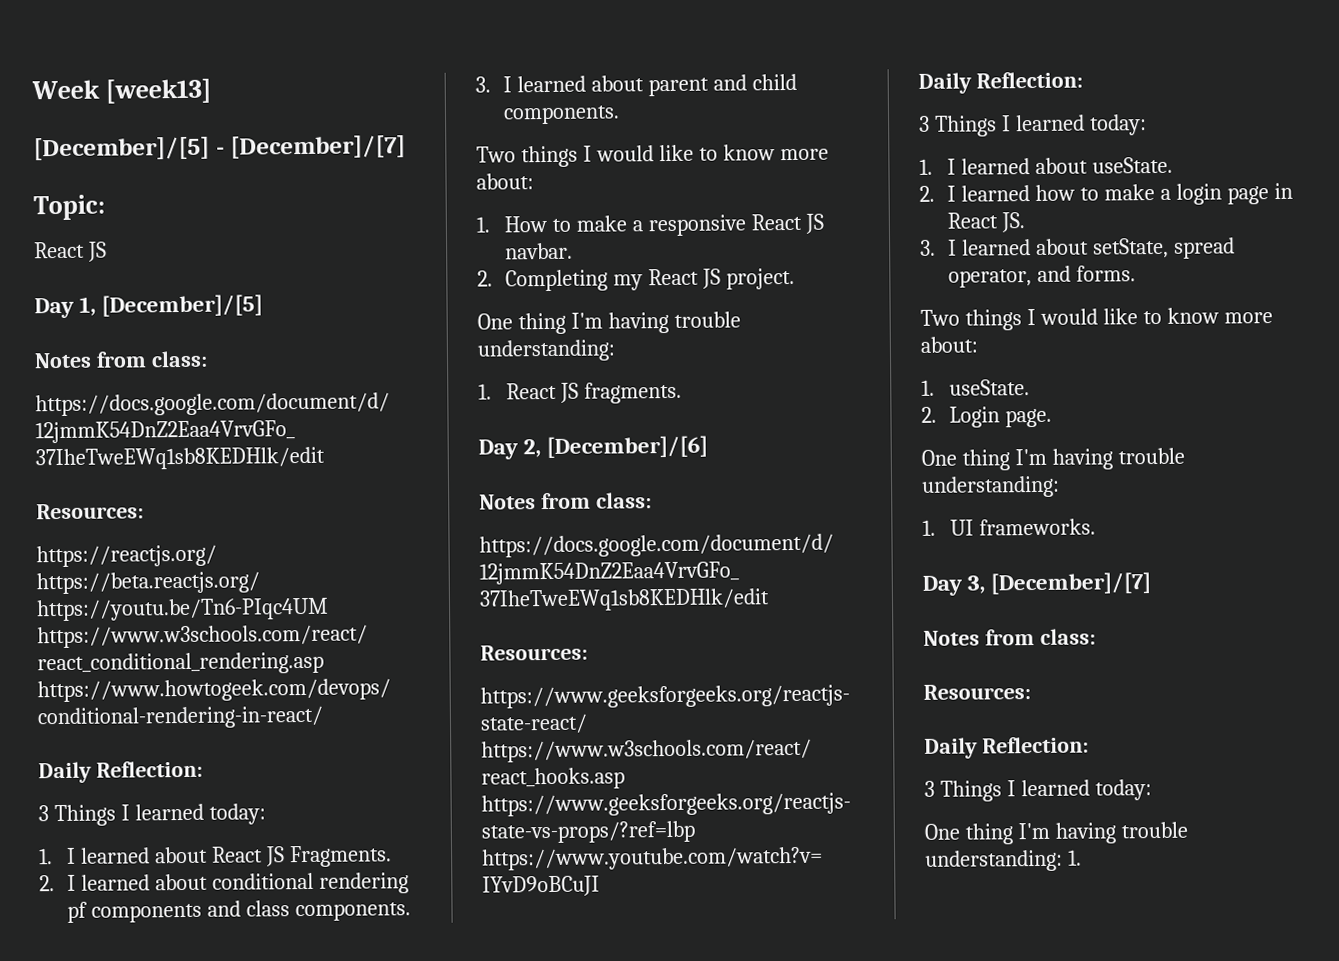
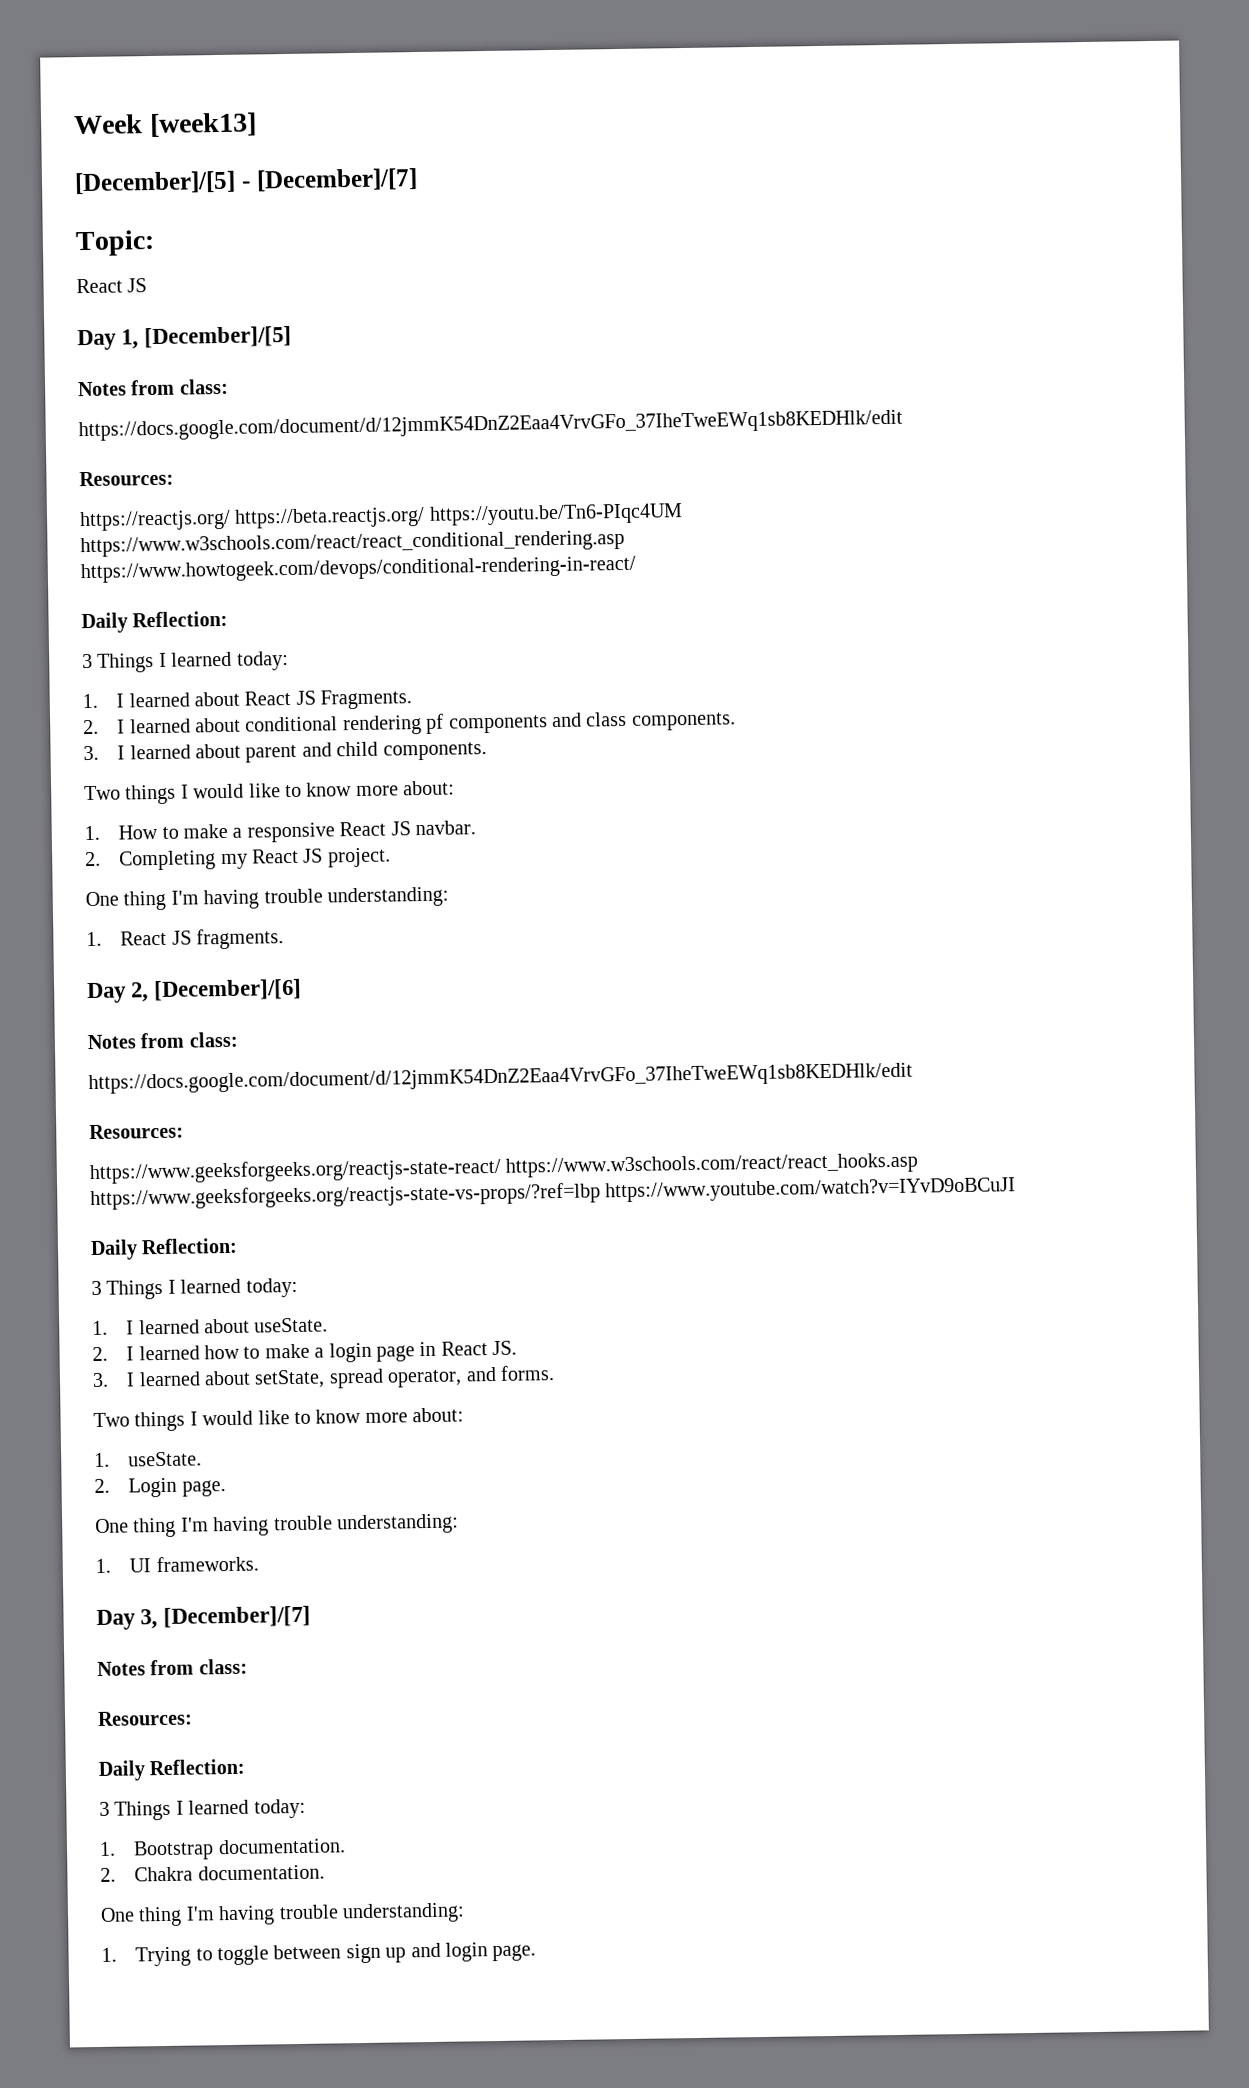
- One thing I'm having trouble understanding: 1.
+ 1. Bootstrap documentation.
+ 2. Chakra documentation.
+ One thing I'm having trouble understanding:
+ 1. Trying to toggle between sign up and login page.

